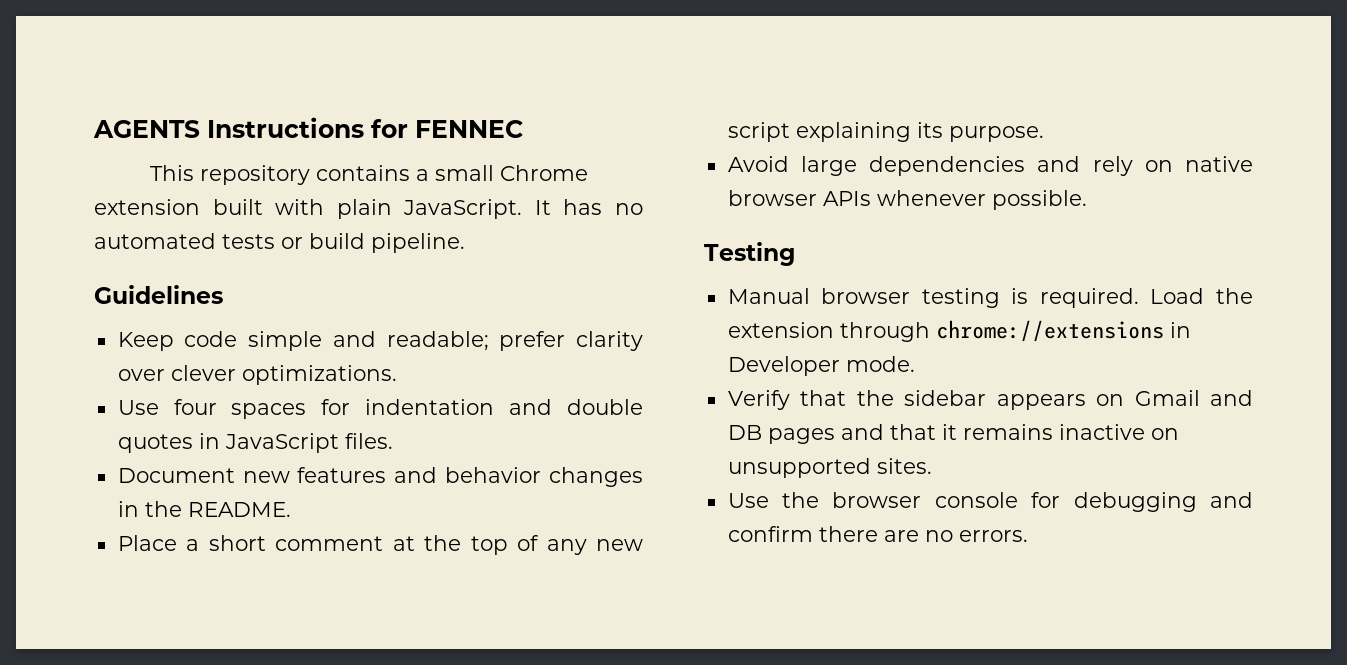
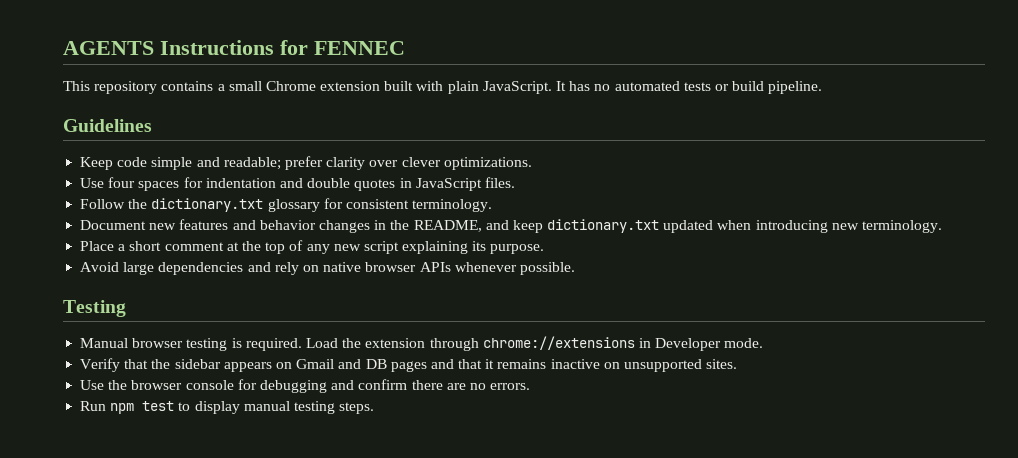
+ Follow the dictionary.txt glossary for consistent terminology.
- Document new features and behavior changes in the README.
+ Document new features and behavior changes in the README, and keep dictionary.txt updated when introducing new terminology.
+ Run npm test to display manual testing steps.

